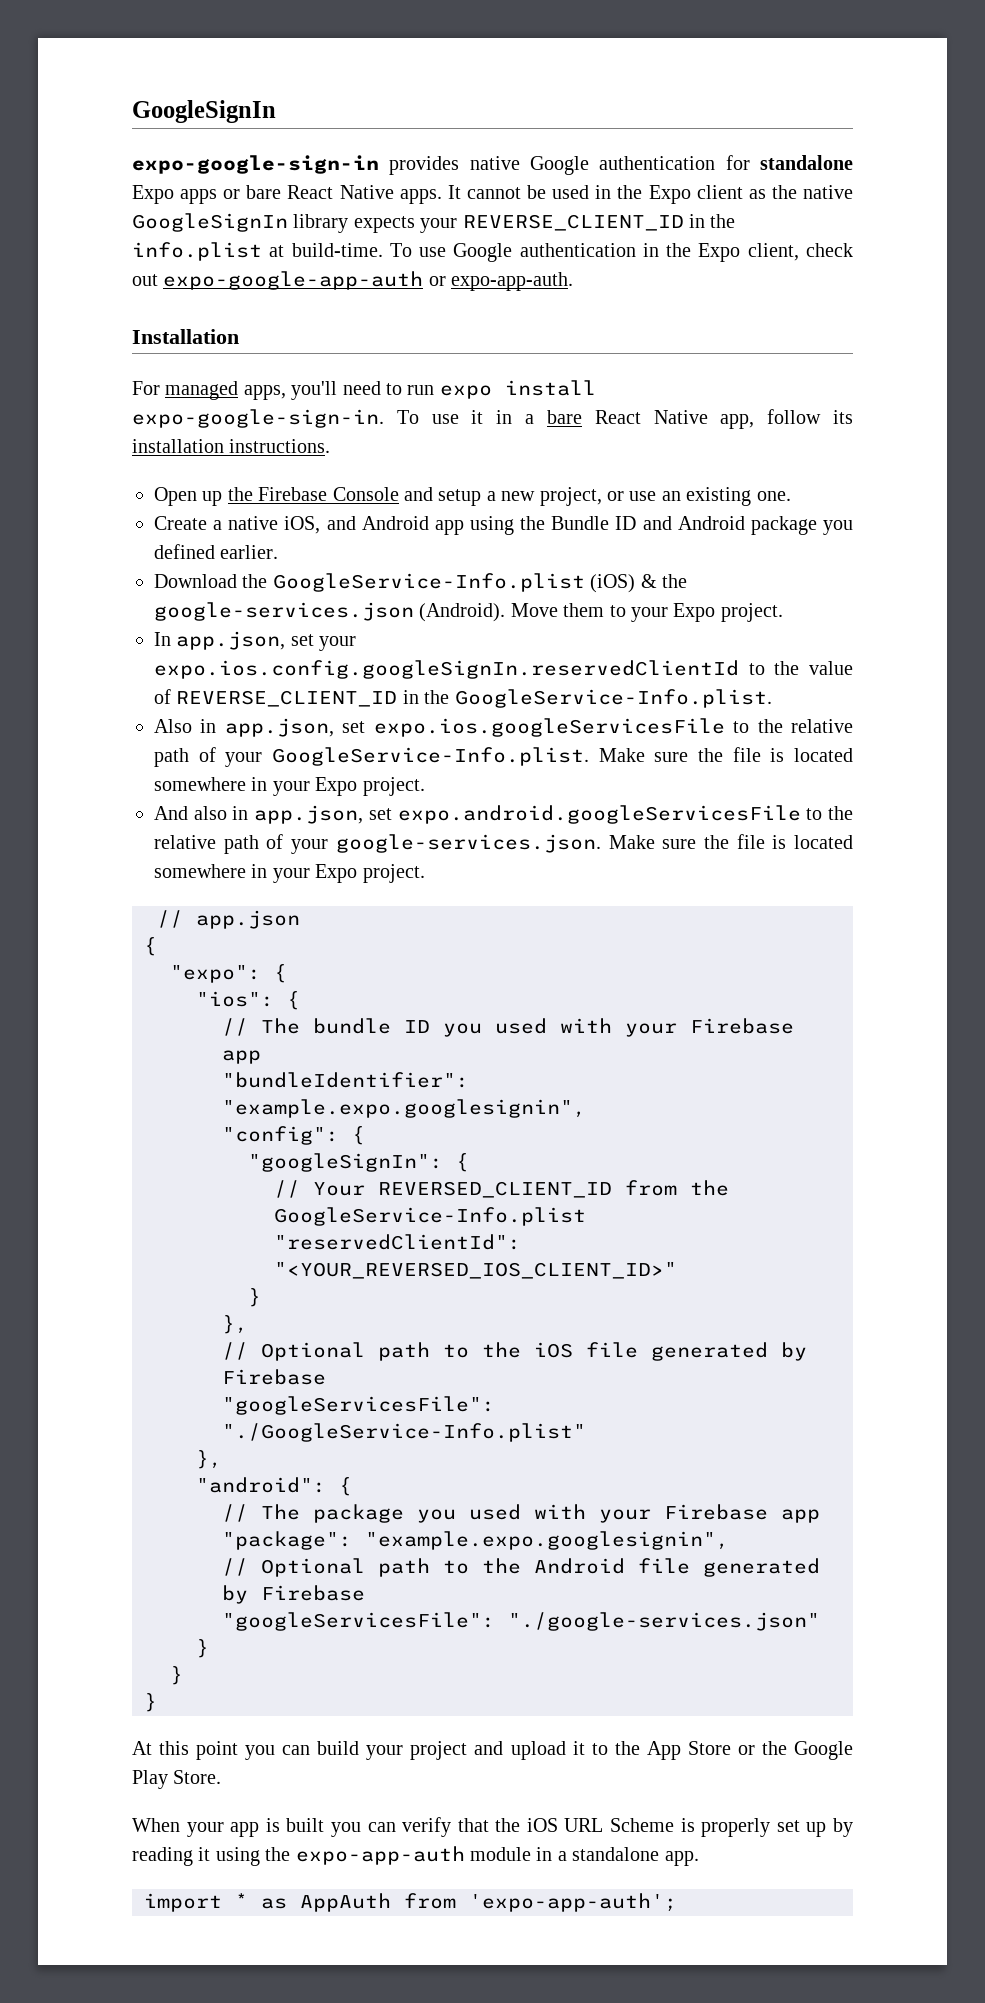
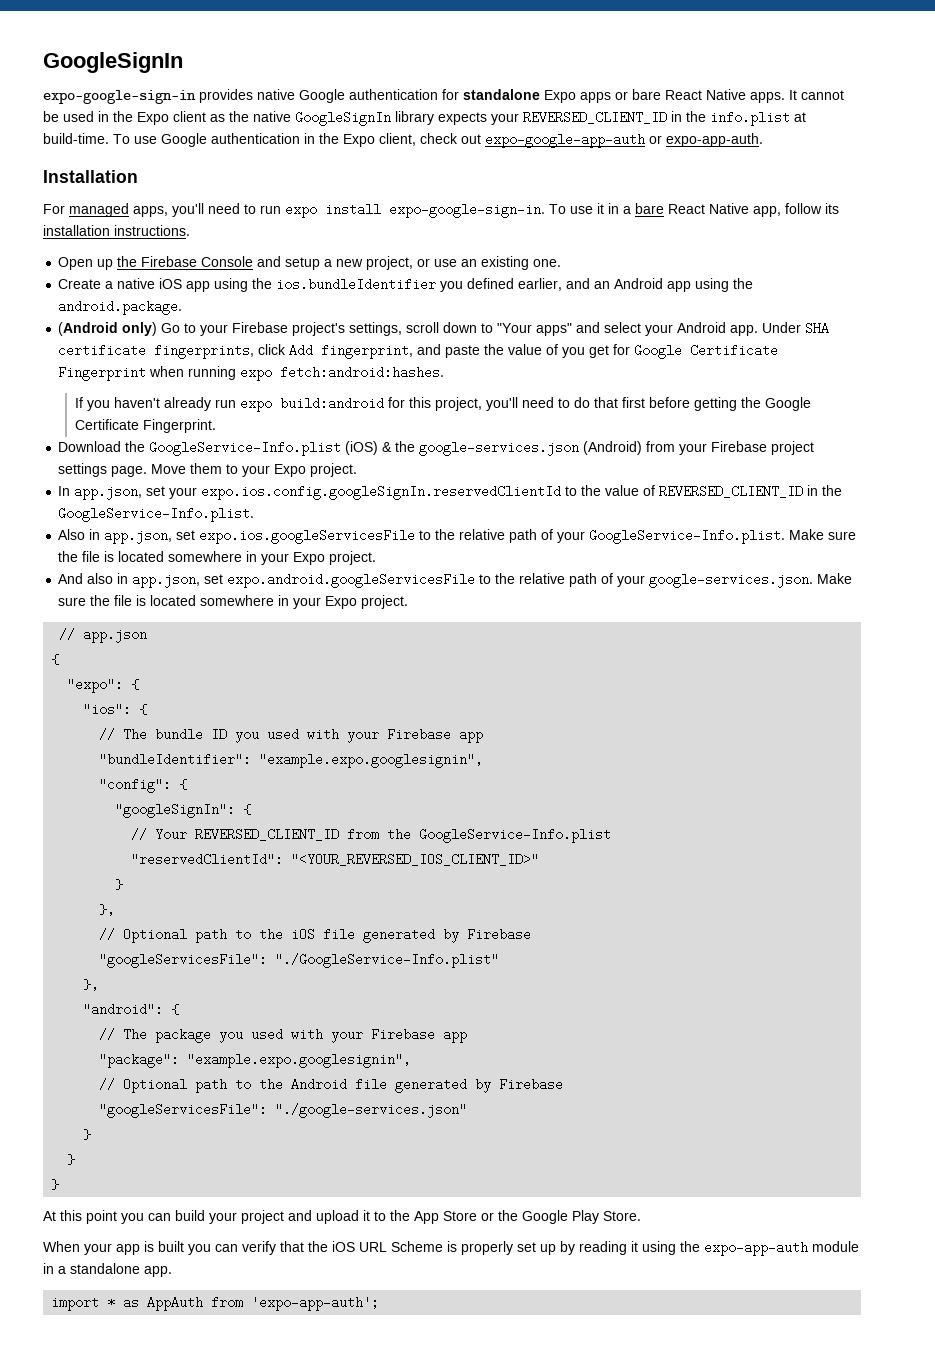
- It cannot be used in the Expo client as the native GoogleSignIn library expects your REVERSE_CLIENT_ID in the info.plist at build-time.
+ It cannot be used in the Expo client as the native GoogleSignIn library expects your REVERSED_CLIENT_ID in the info.plist at build-time.
- Create a native iOS, and Android app using the Bundle ID and Android package you defined earlier.
+ Create a native iOS app using the ios.bundleIdentifier you defined earlier, and an Android app using the android.package.
+ (Android only) Go to your Firebase project's settings, scroll down to "Your apps" and select your Android app. Under SHA certificate fingerprints, click Add fingerprint, and paste the value of you get for Google Certificate Fingerprint when running expo fetch:android:hashes.
+ If you haven't already run expo build:android for this project, you'll need to do that first before getting the Google Certificate Fingerprint.
- Download the GoogleService-Info.plist (iOS) & the google-services.json (Android).
+ Download the GoogleService-Info.plist (iOS) & the google-services.json (Android) from your Firebase project settings page.
- In app.json, set your expo.ios.config.googleSignIn.reservedClientId to the value of REVERSE_CLIENT_ID in the GoogleService-Info.plist.
+ In app.json, set your expo.ios.config.googleSignIn.reservedClientId to the value of REVERSED_CLIENT_ID in the GoogleService-Info.plist.

